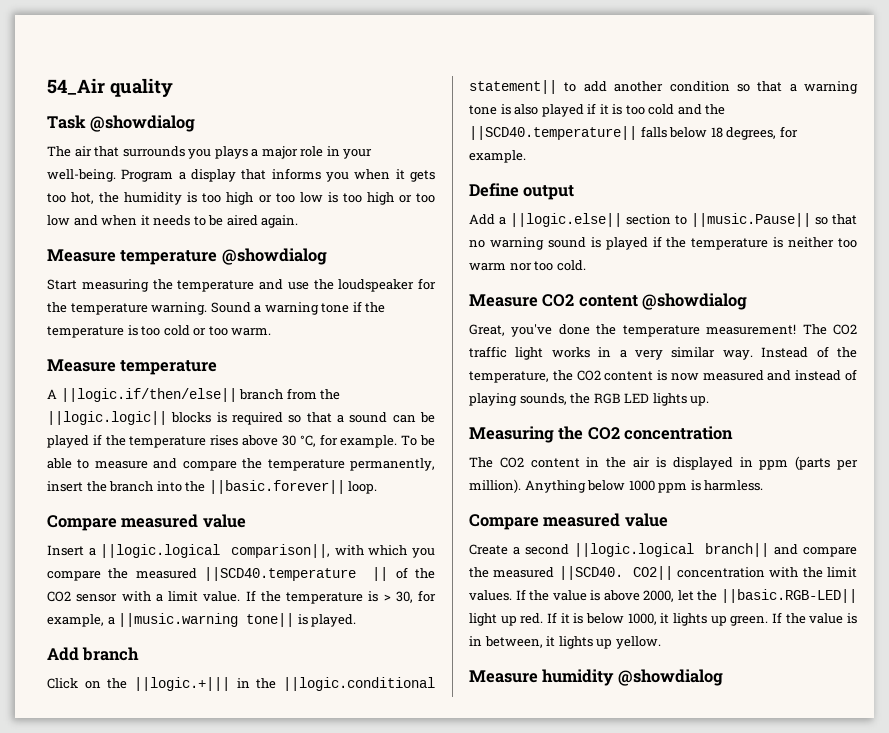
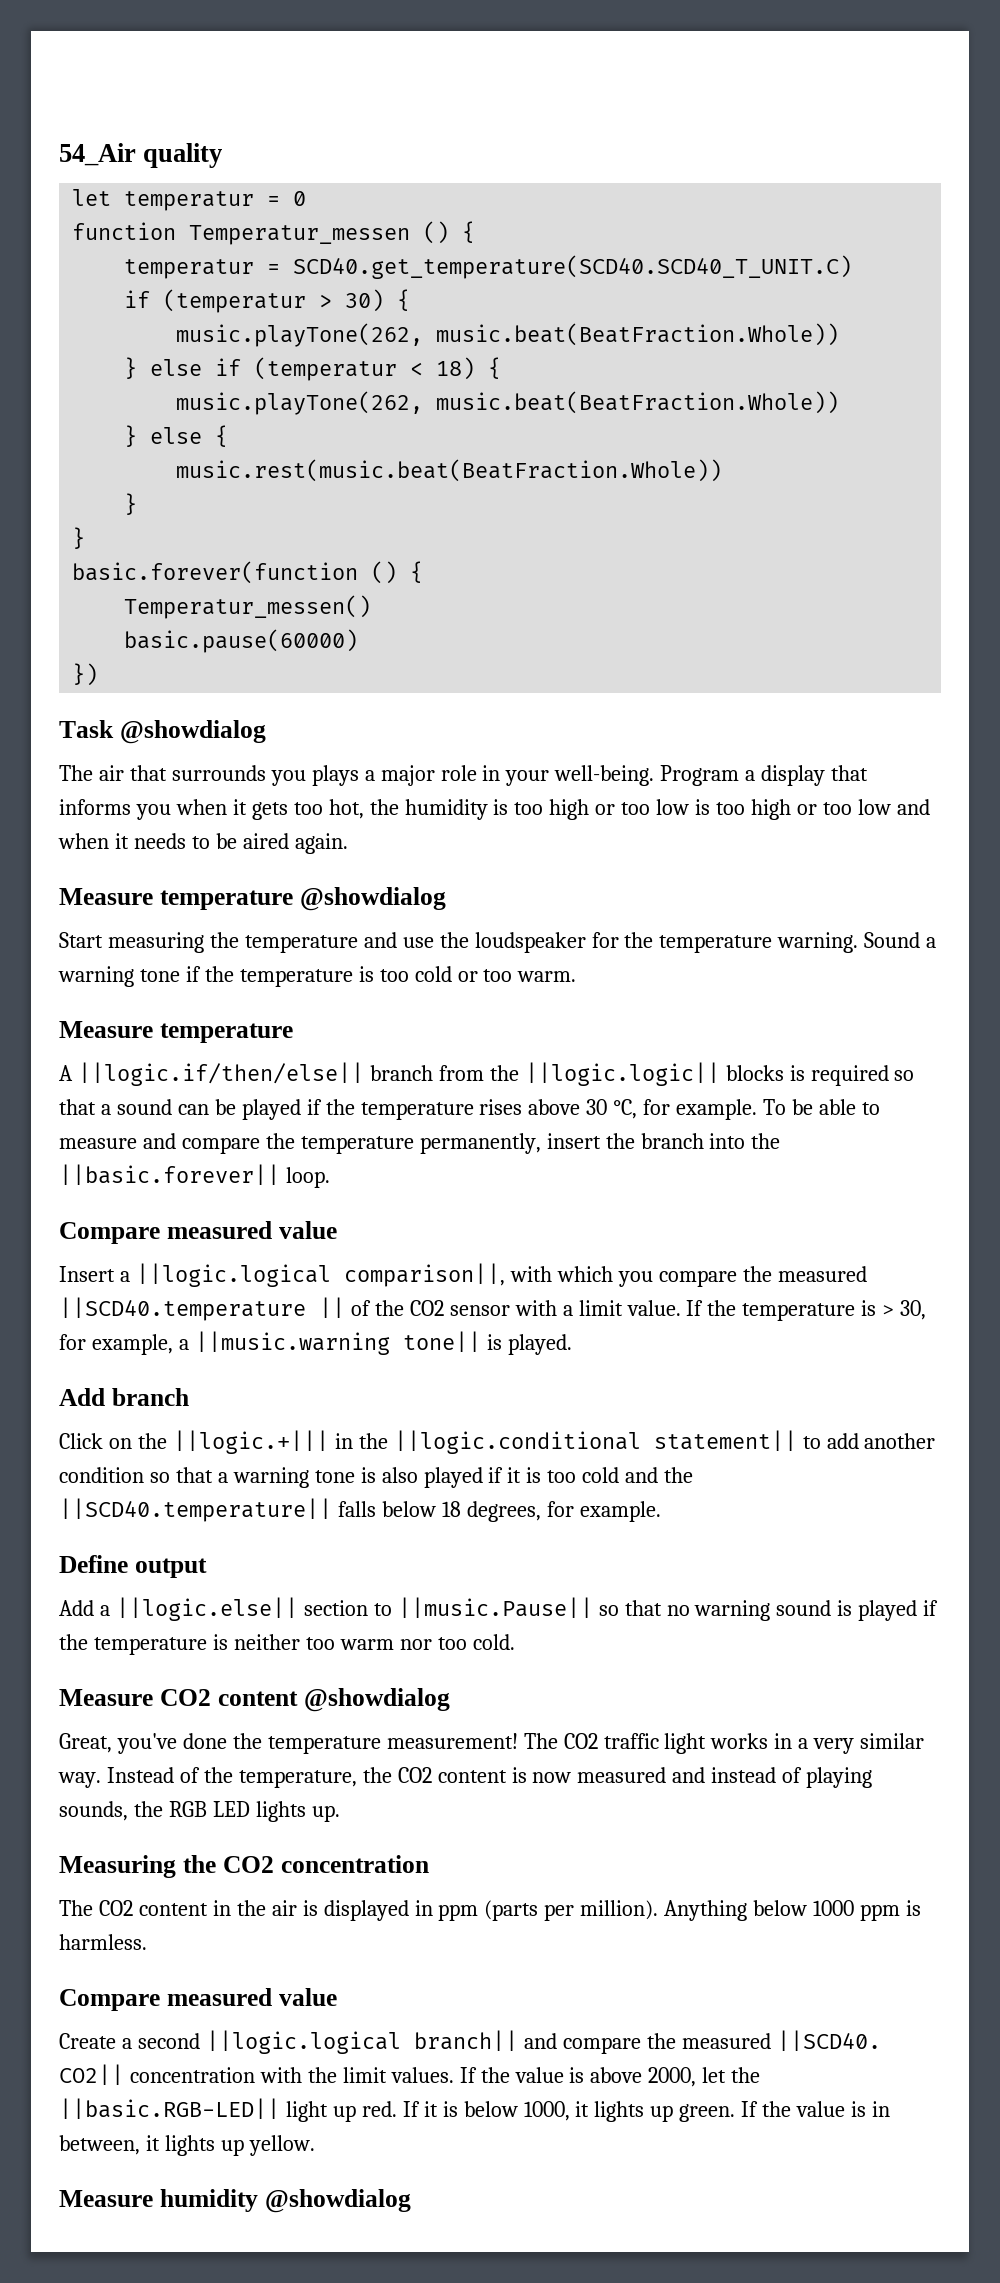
+ let temperatur = 0
+ function Temperatur_messen () {
+ temperatur = SCD40.get_temperature(SCD40.SCD40_T_UNIT.C)
+ if (temperatur > 30) {
+ music.playTone(262, music.beat(BeatFraction.Whole))
+ } else if (temperatur < 18) {
+ music.playTone(262, music.beat(BeatFraction.Whole))
+ } else {
+ music.rest(music.beat(BeatFraction.Whole))
+ }
+ }
+ basic.forever(function () {
+ Temperatur_messen()
+ basic.pause(60000)
+ })

